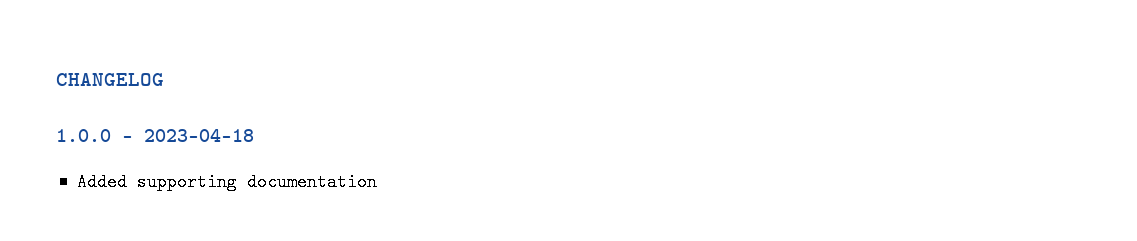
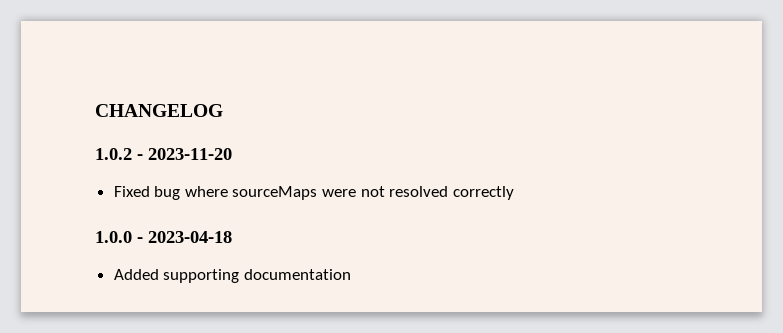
+ 1.0.2 - 2023-11-20
+ Fixed bug where sourceMaps were not resolved correctly

